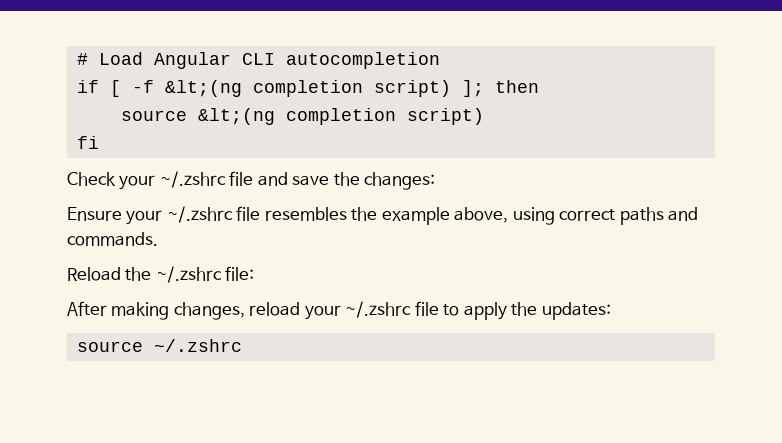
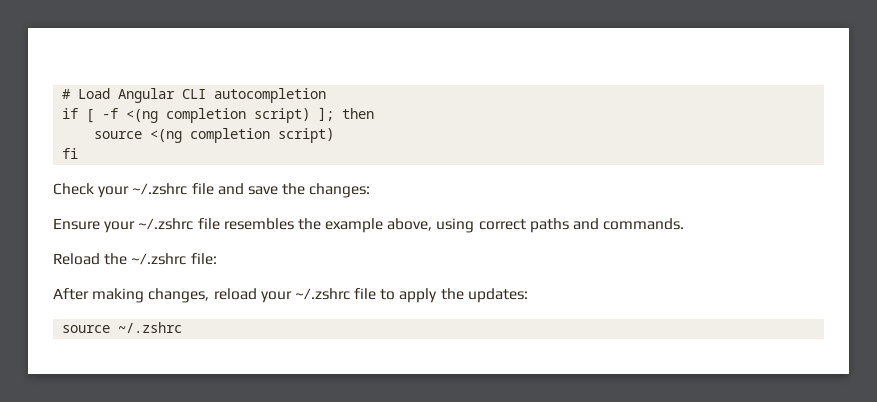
- if [ -f &lt;(ng completion script) ]; then
+ if [ -f <(ng completion script) ]; then
- source &lt;(ng completion script)
+ source <(ng completion script)

